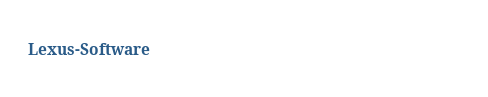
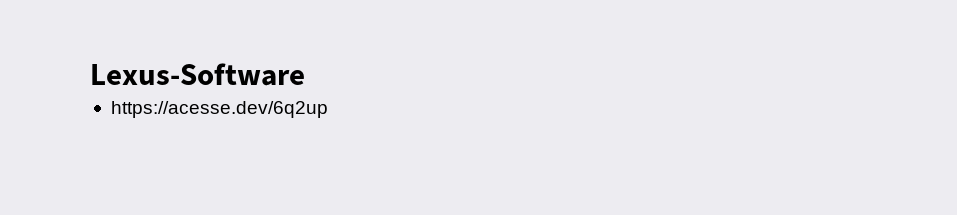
+ https://acesse.dev/6q2up

